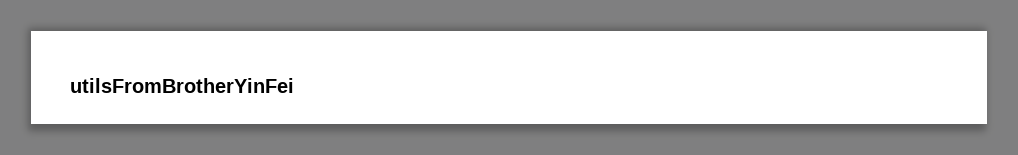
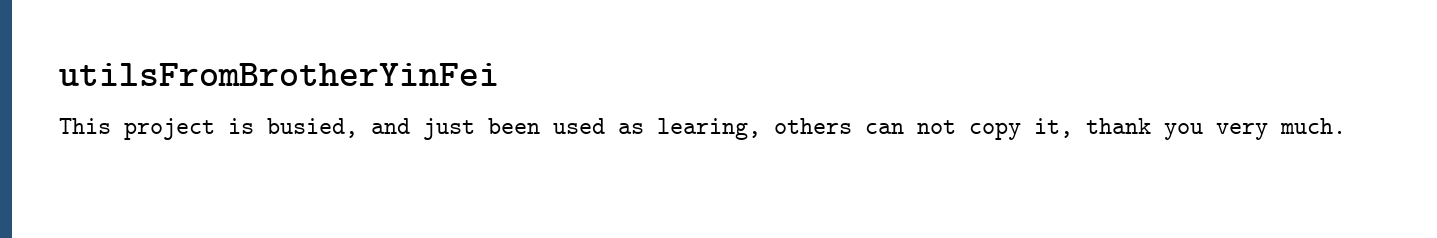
+ This project is busied, and just been used as learing, others can not copy it, thank you very much.

